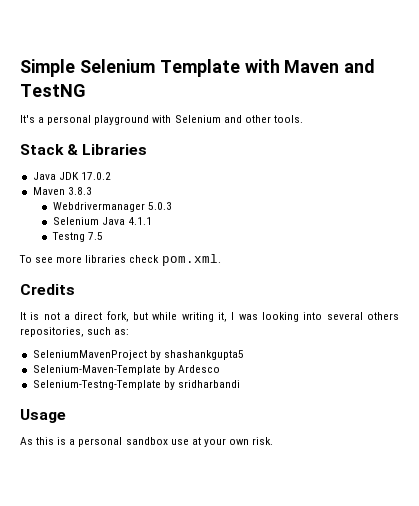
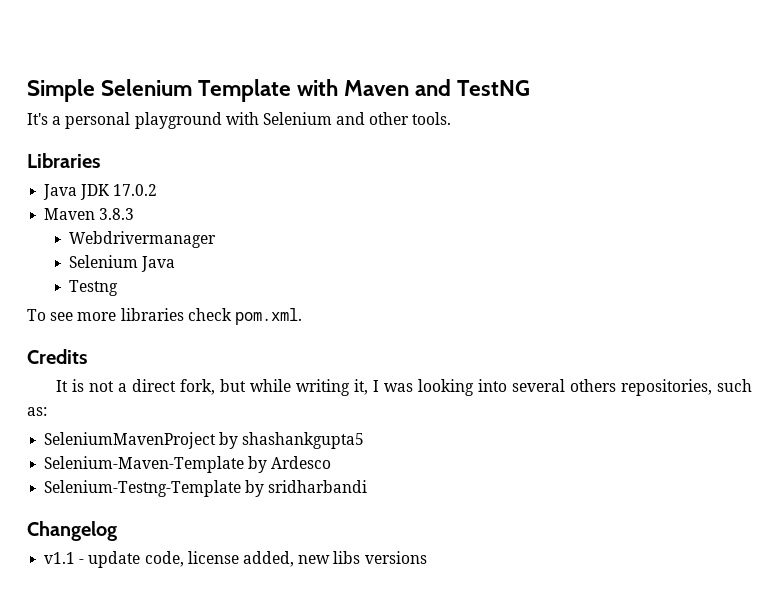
- Stack & Libraries
+ Libraries
- Webdrivermanager 5.0.3
+ Webdrivermanager
- Selenium Java 4.1.1
+ Selenium Java
- Testng 7.5
+ Testng
- Usage
- As this is a personal sandbox use at your own risk.
+ Changelog
+ v1.1 - update code, license added, new libs versions

